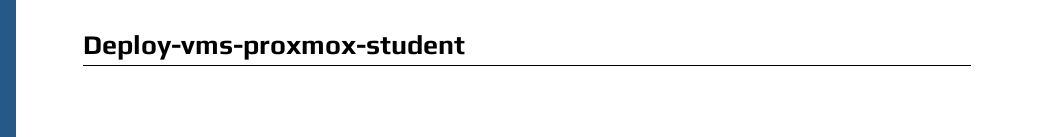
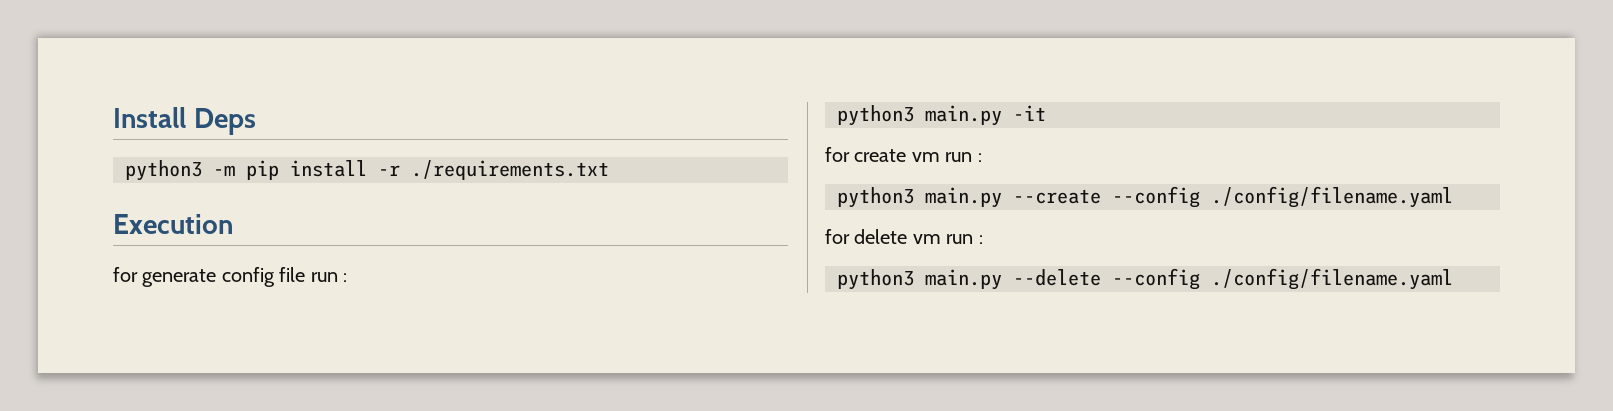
- Deploy-vms-proxmox-student
+ Install Deps
+ python3 -m pip install -r ./requirements.txt
+ Execution
+ for generate config file run :
+ python3 main.py -it
+ for create vm run :
+ python3 main.py --create --config ./config/filename.yaml
+ for delete vm run :
+ python3 main.py --delete --config ./config/filename.yaml

